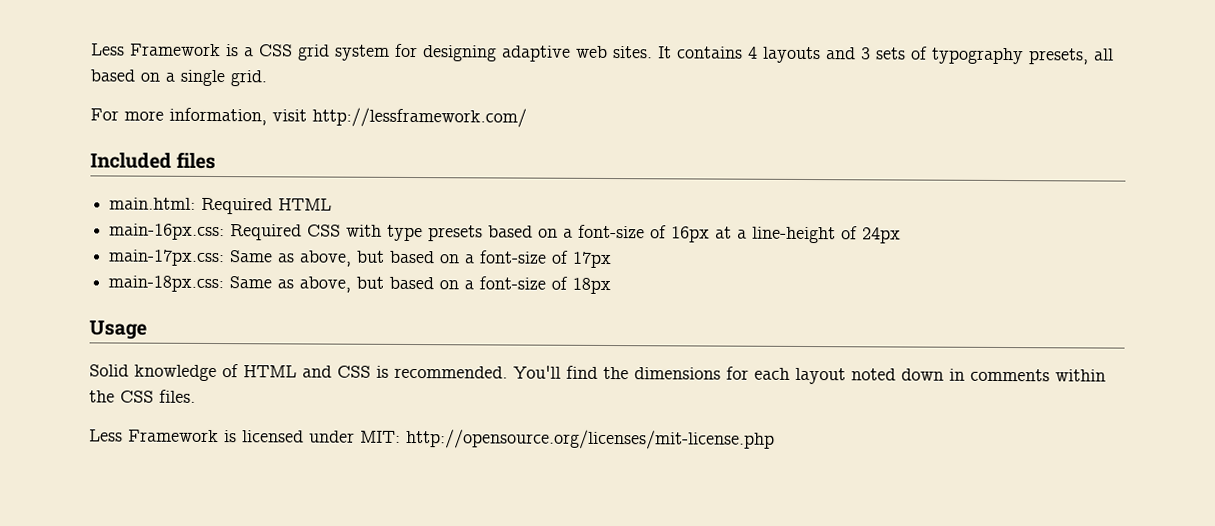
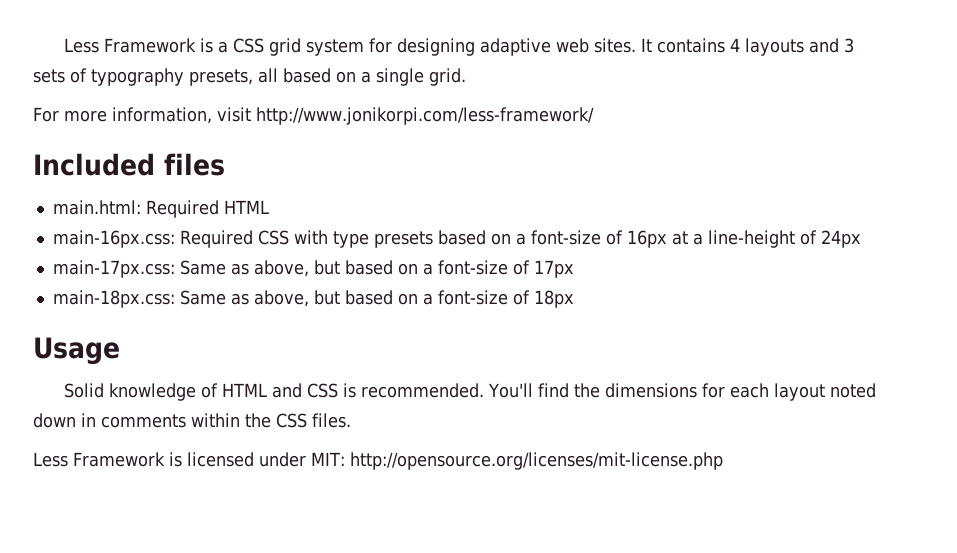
- For more information, visit http://lessframework.com/
+ For more information, visit http://www.jonikorpi.com/less-framework/

